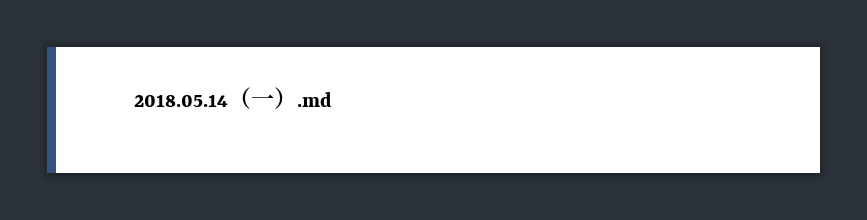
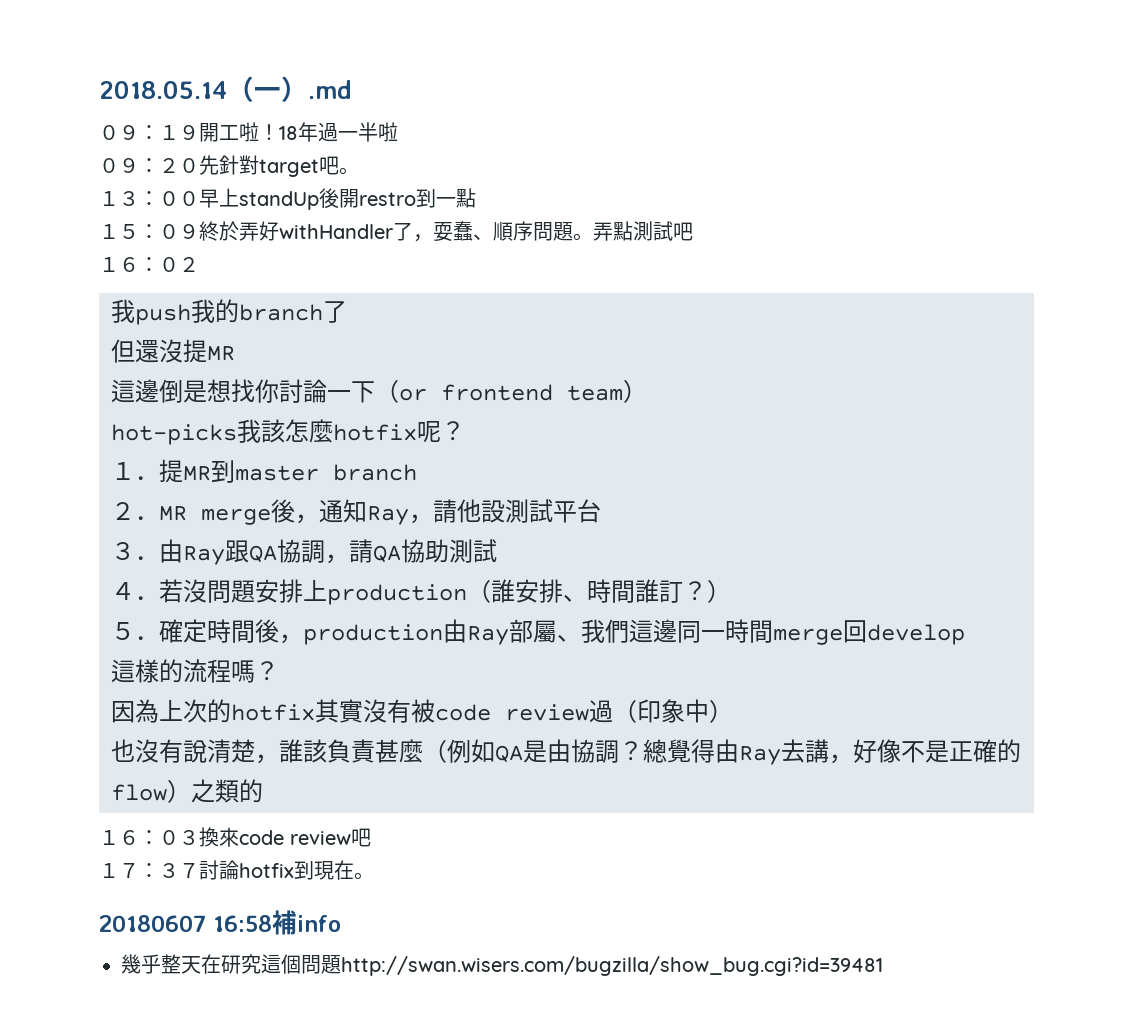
+ ０９：１９開工啦！18年過一半啦
+ ０９：２０先針對target吧。
+ １３：００早上standUp後開restro到一點
+ １５：０９終於弄好withHandler了，耍蠢、順序問題。弄點測試吧
+ １６：０２
+ 我push我的branch了
+ 但還沒提MR
+ 這邊倒是想找你討論一下（or frontend team）
+ hot-picks我該怎麼hotfix呢？
+ １．提MR到master branch
+ ２．MR merge後，通知Ray，請他設測試平台
+ ３．由Ray跟QA協調，請QA協助測試
+ ４．若沒問題安排上production（誰安排、時間誰訂？）
+ ５．確定時間後，production由Ray部屬、我們這邊同一時間merge回develop
+ 這樣的流程嗎？
+ 因為上次的hotfix其實沒有被code review過（印象中）
+ 也沒有說清楚，誰該負責甚麼（例如QA是由協調？總覺得由Ray去講，好像不是正確的flow）之類的
+ １６：０３換來code review吧
+ １７：３７討論hotfix到現在。
+ 20180607 16:58補info
+ 幾乎整天在研究這個問題http://swan.wisers.com/bugzilla/show_bug.cgi?id=39481

